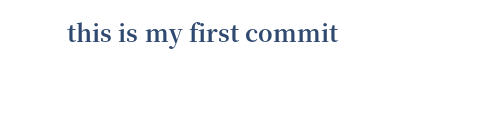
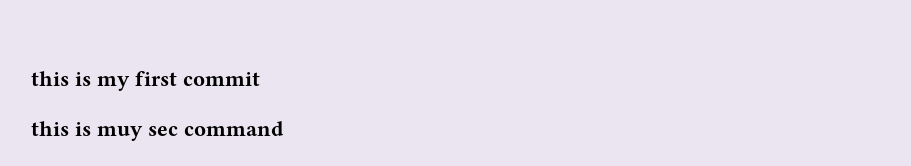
+ this is muy sec command

